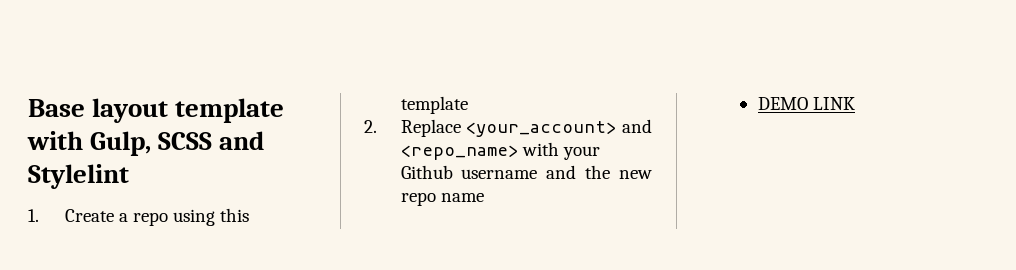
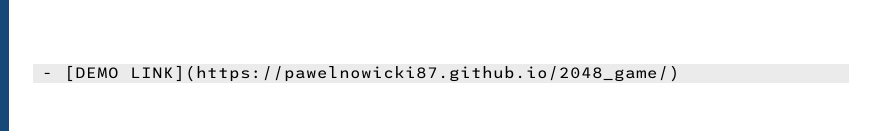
- Base layout template with Gulp, SCSS and Stylelint
- 1. Create a repo using this template
- 2. Replace <your_account> and <repo_name> with your Github username and the new repo name
- DEMO LINK
+ - [DEMO LINK](https://pawelnowicki87.github.io/2048_game/)

